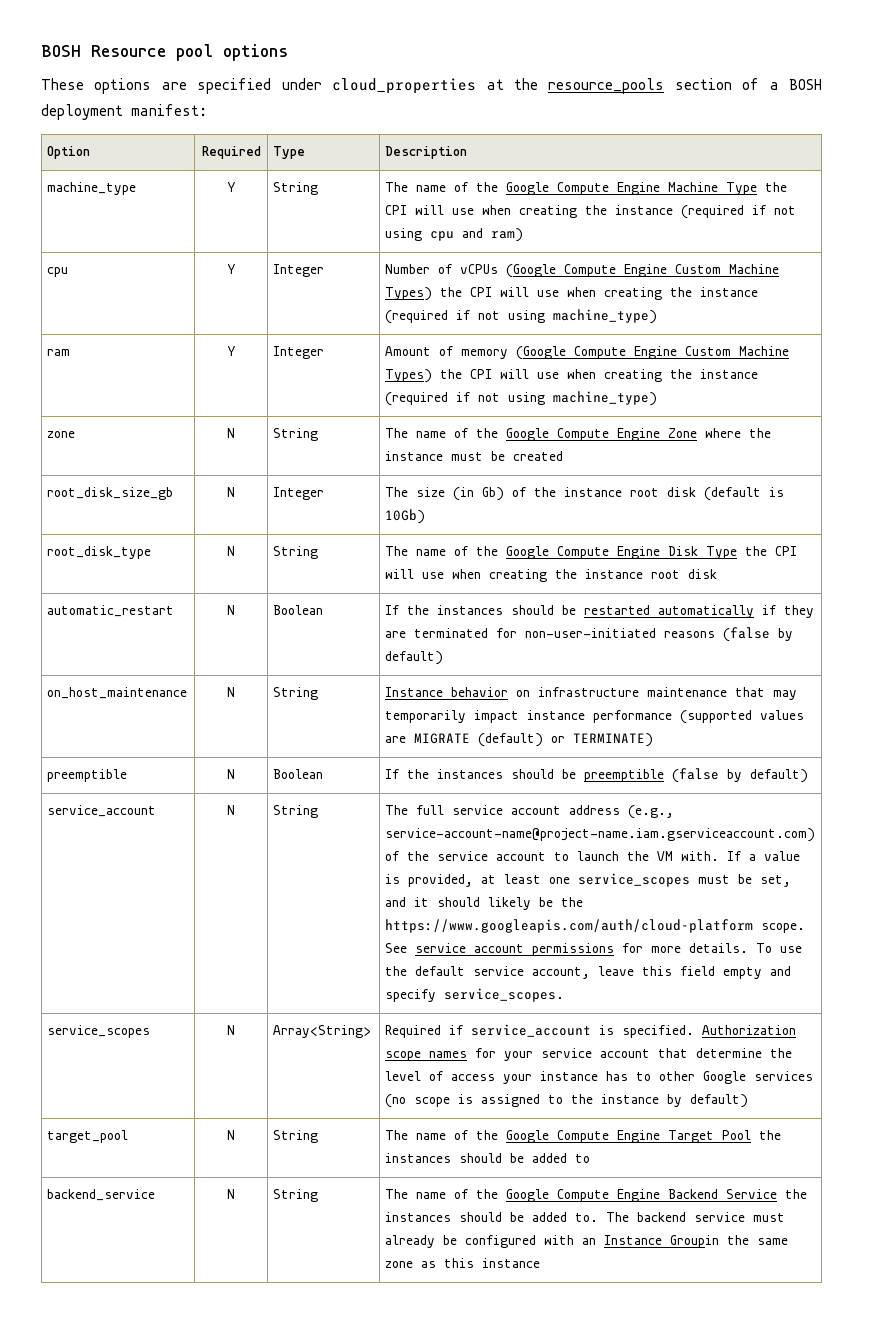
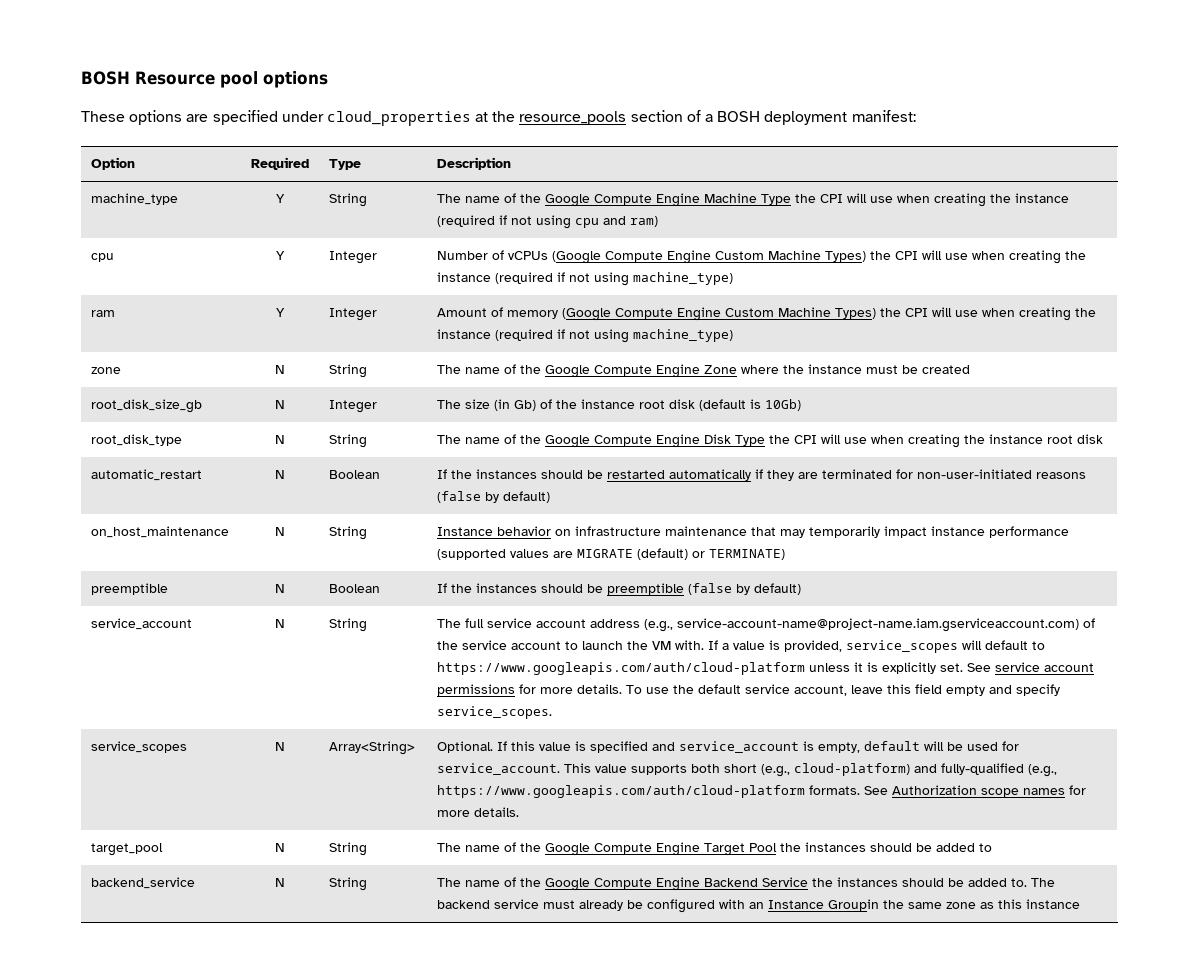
- If a value is provided, at least one service_scopes must be set, and it should likely be the https://www.googleapis.com/auth/cloud-platform scope.
+ If a value is provided, service_scopes will default to https://www.googleapis.com/auth/cloud-platform unless it is explicitly set.
- service_scopes | N | Array<String> | Required if service_account is specified. Authorization scope names for your service account that determine the level of access your instance has to other Google services (no scope is assigned to the instance by default)
+ service_scopes | N | Array<String> | Optional. If this value is specified and service_account is empty, default will be used for service_account. This value supports both short (e.g., cloud-platform) and fully-qualified (e.g., https://www.googleapis.com/auth/cloud-platform formats. See Authorization scope names for more details.

